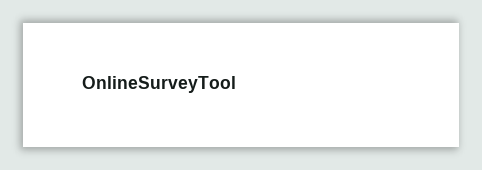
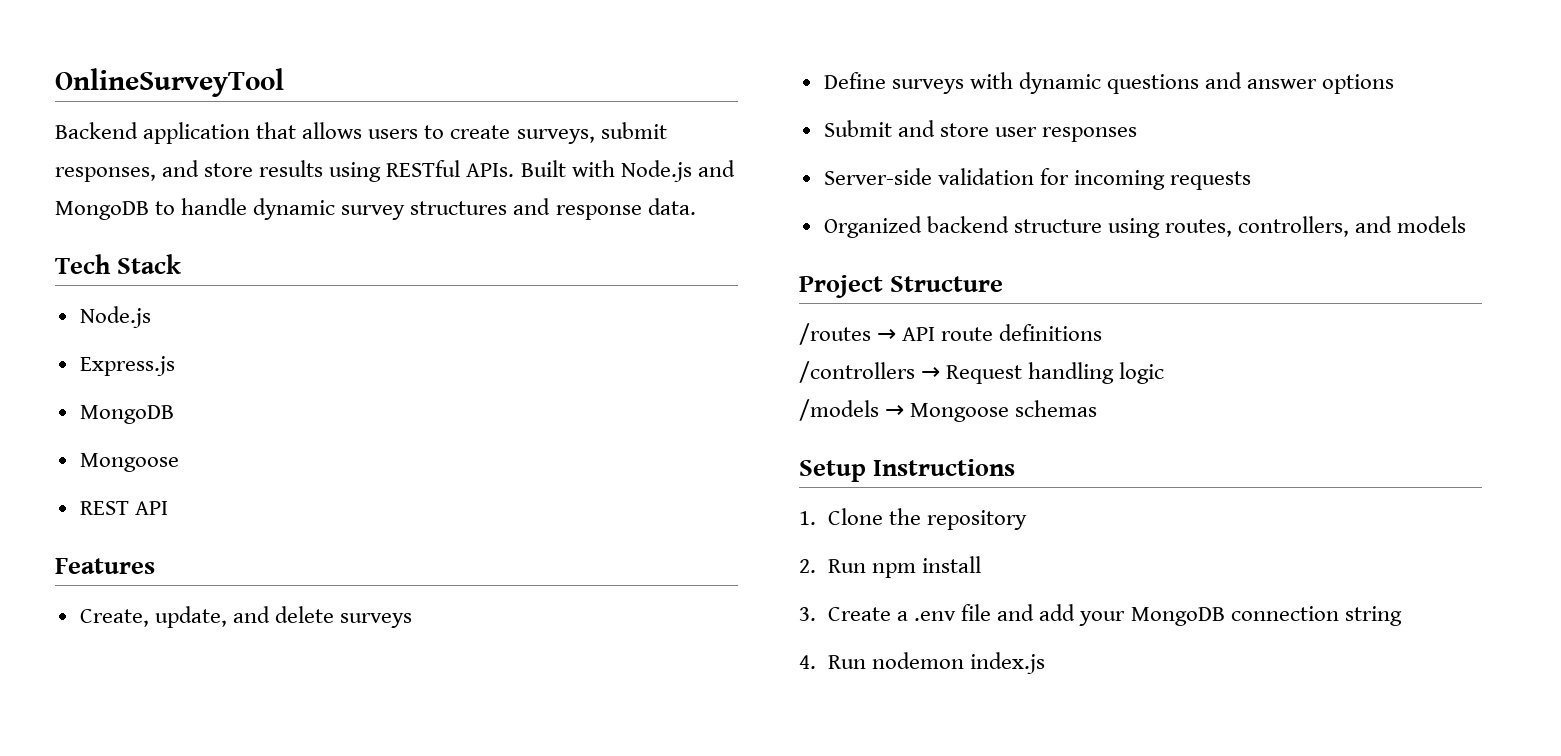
+ Backend application that allows users to create surveys, submit responses, and store results using RESTful APIs. Built with Node.js and MongoDB to handle dynamic survey structures and response data.
+ Tech Stack
+ Node.js
+ Express.js
+ MongoDB
+ Mongoose
+ REST API
+ Features
+ Create, update, and delete surveys
+ Define surveys with dynamic questions and answer options
+ Submit and store user responses
+ Server-side validation for incoming requests
+ Organized backend structure using routes, controllers, and models
+ Project Structure
+ /routes → API route definitions
+ /controllers → Request handling logic
+ /models → Mongoose schemas
+ Setup Instructions
+ 1. Clone the repository
+ 2. Run npm install
+ 3. Create a .env file and add your MongoDB connection string
+ 4. Run nodemon index.js

